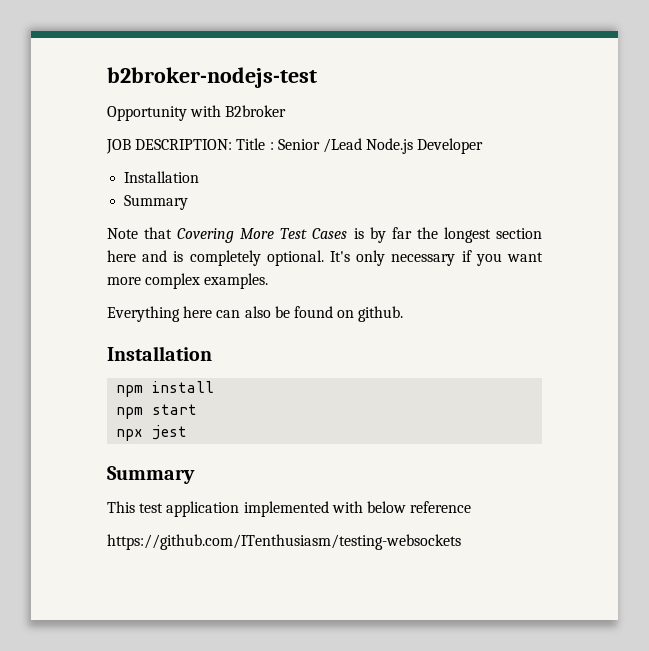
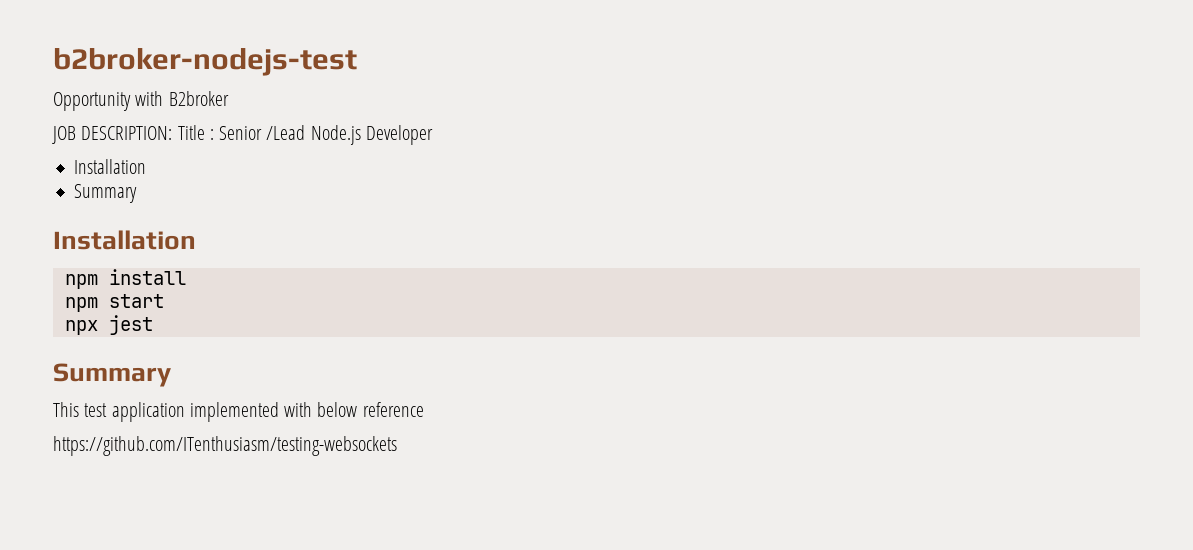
- Note that Covering More Test Cases is by far the longest section here and is completely optional. It's only necessary if you want more complex examples.
- Everything here can also be found on github.

